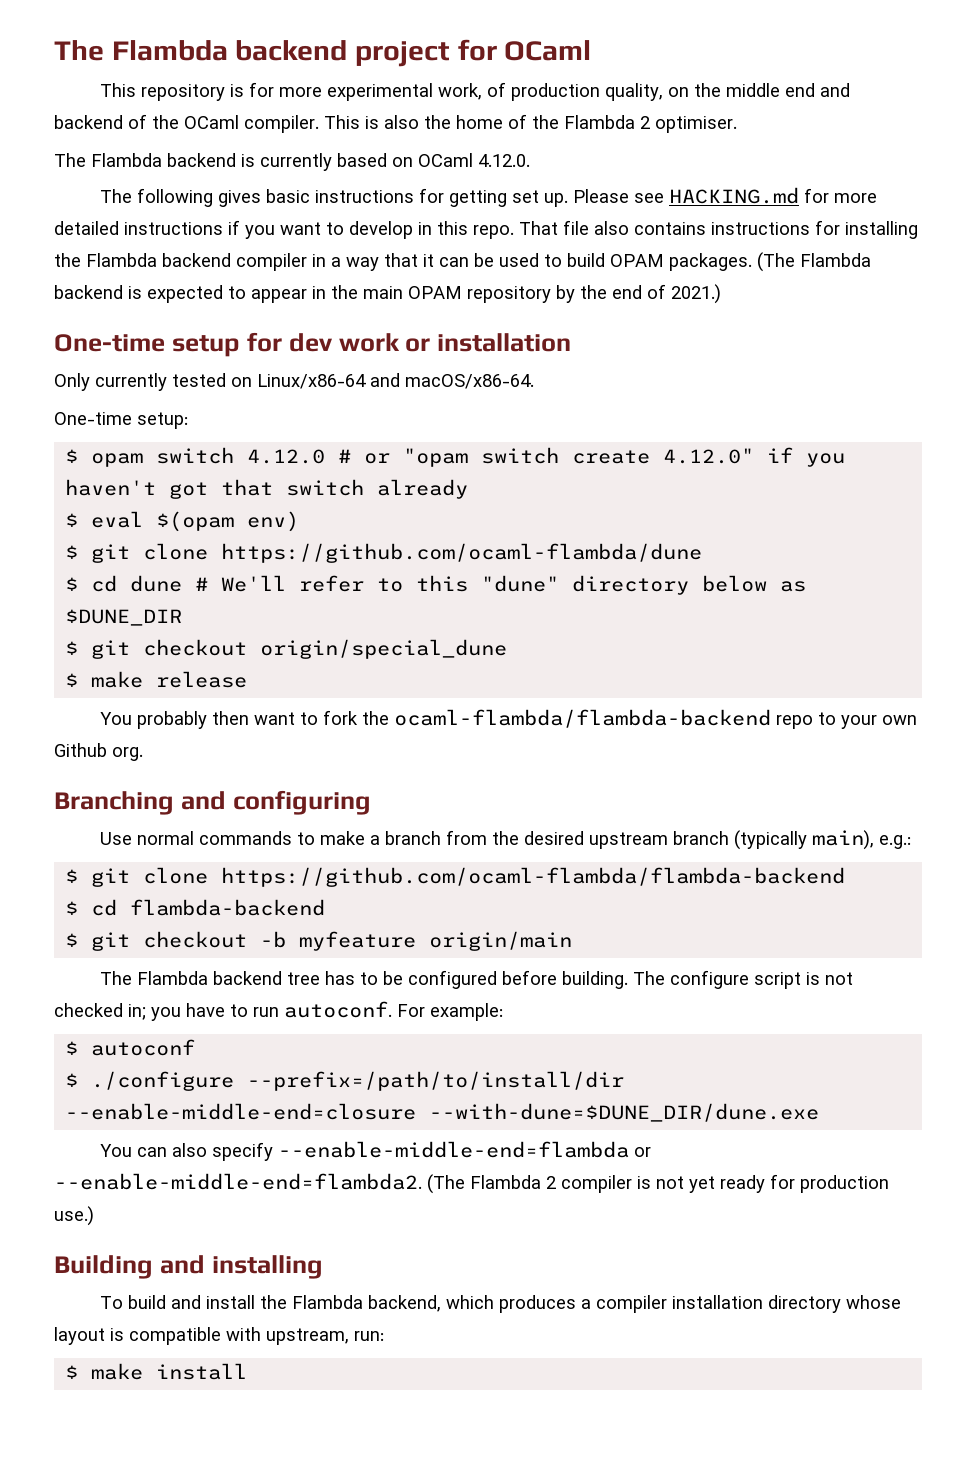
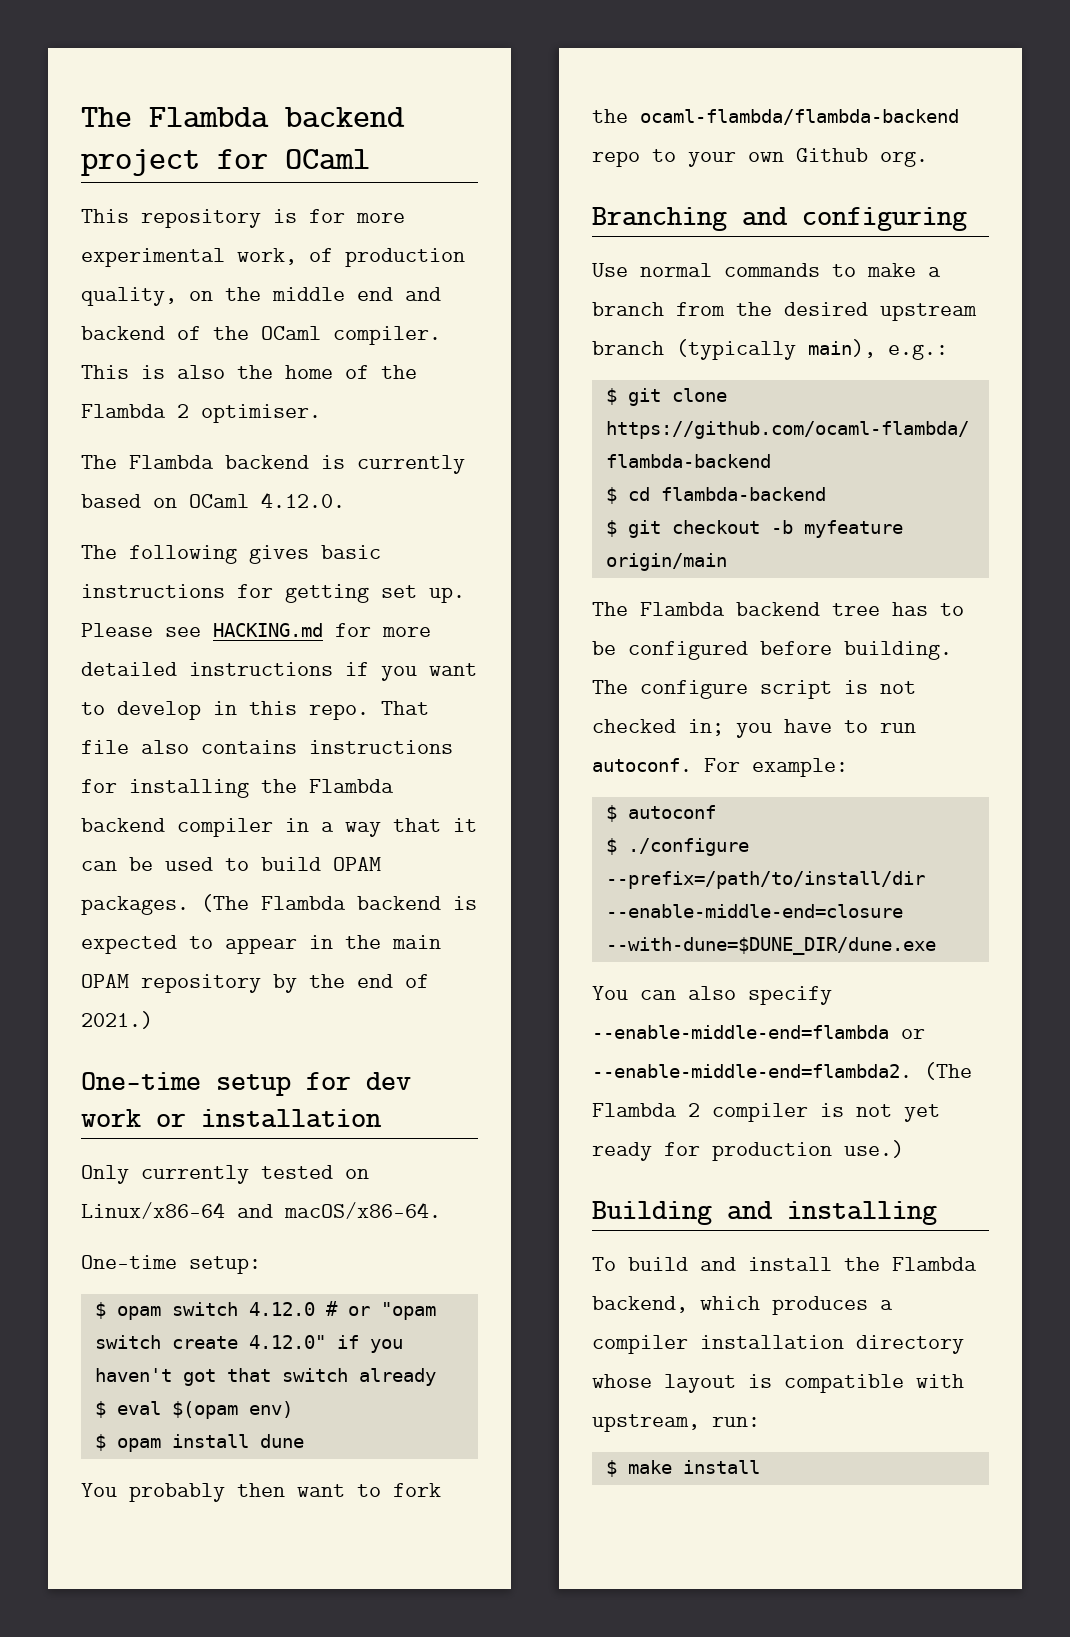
- $ git clone https://github.com/ocaml-flambda/dune
- $ cd dune # We'll refer to this "dune" directory below as $DUNE_DIR
- $ git checkout origin/special_dune
- $ make release
+ $ opam install dune

